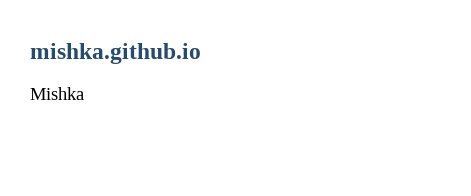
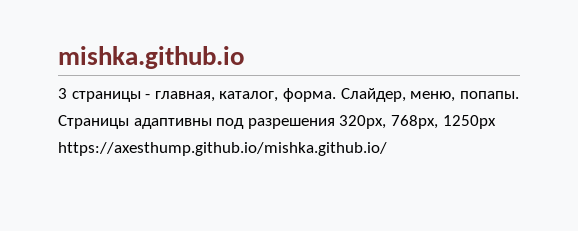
- Mishka
+ 3 страницы - главная, каталог, форма. Слайдер, меню, попапы.
+ Страницы адаптивны под разрешения 320px, 768px, 1250px
+ https://axesthump.github.io/mishka.github.io/

